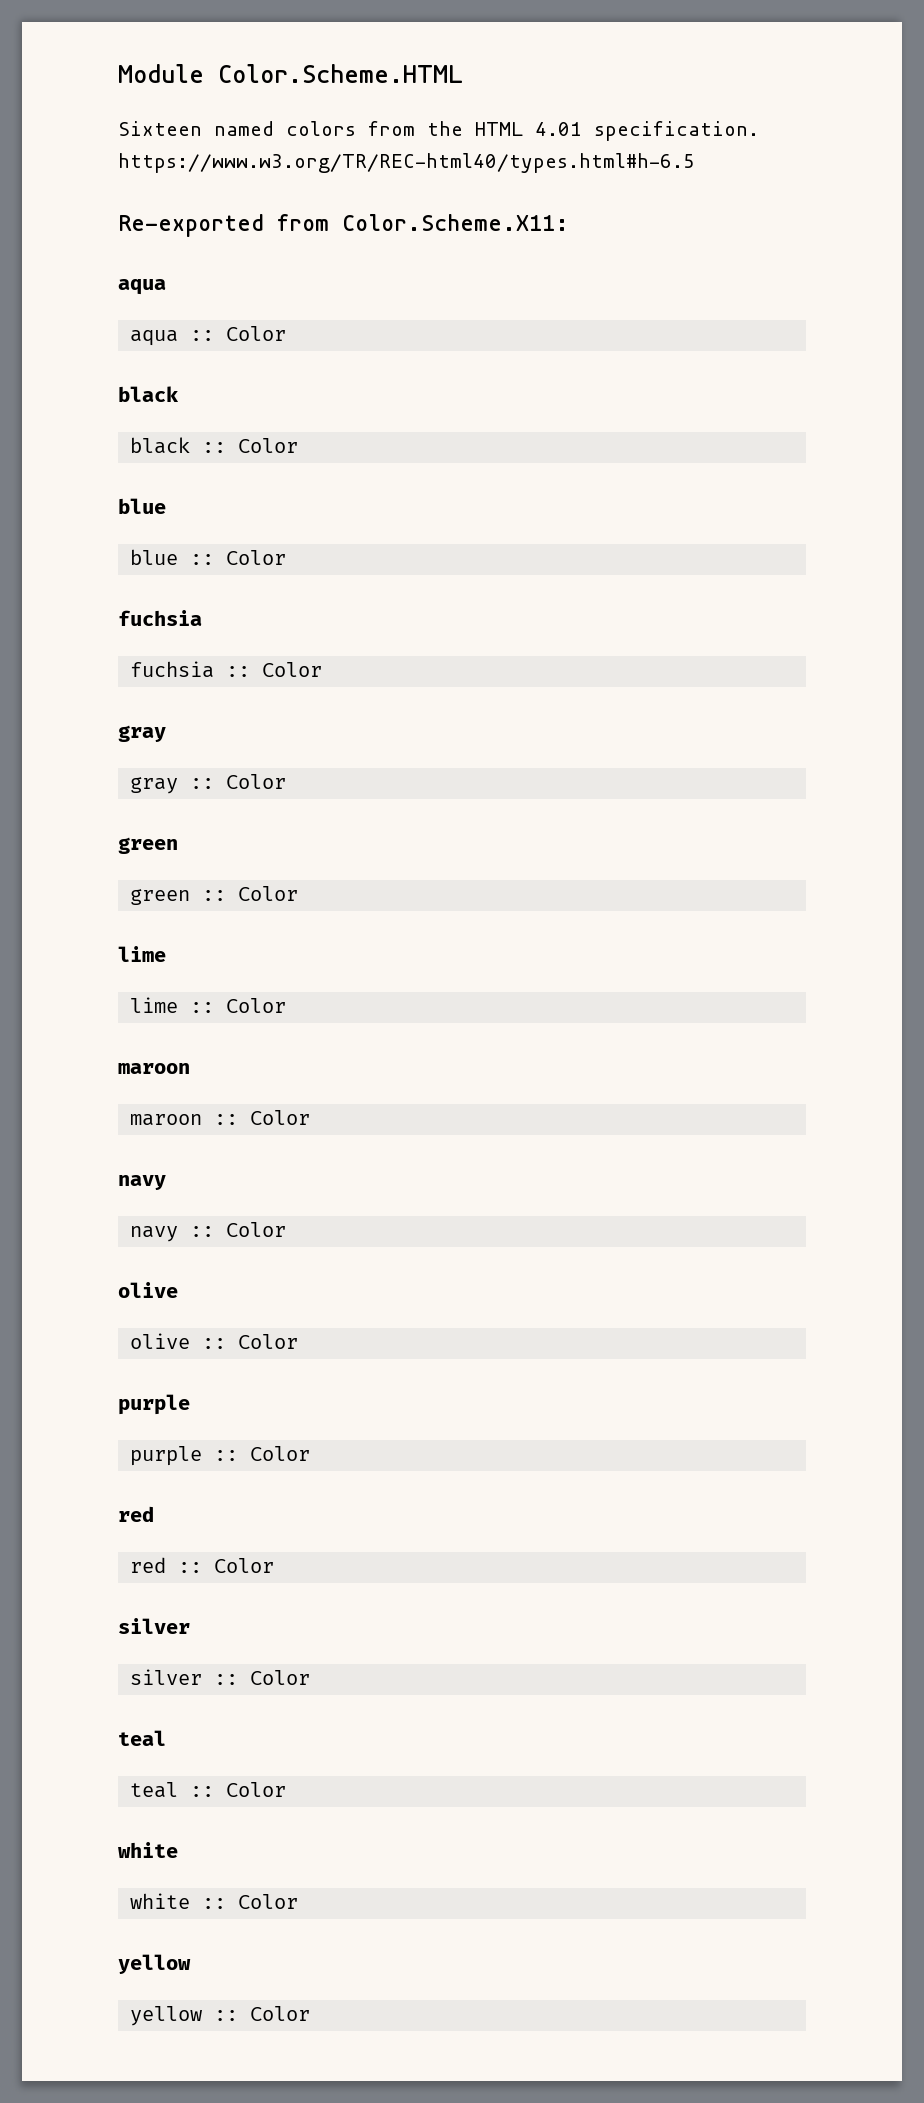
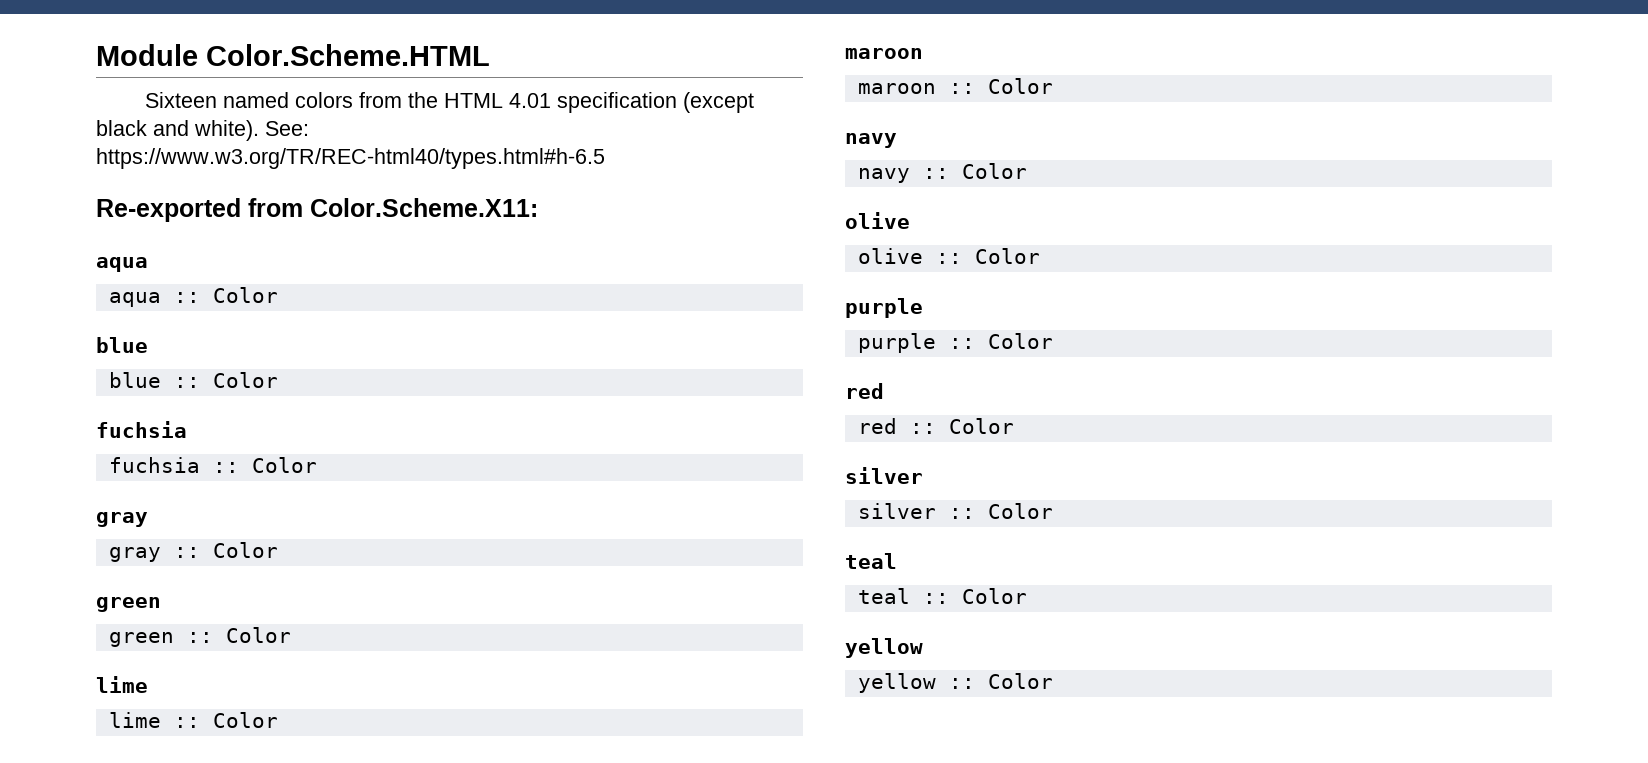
- Sixteen named colors from the HTML 4.01 specification. https://www.w3.org/TR/REC-html40/types.html#h-6.5
+ Sixteen named colors from the HTML 4.01 specification (except black and white). See: https://www.w3.org/TR/REC-html40/types.html#h-6.5
  aqua :: Color
- black
- black :: Color
  teal :: Color
- white
- white :: Color

